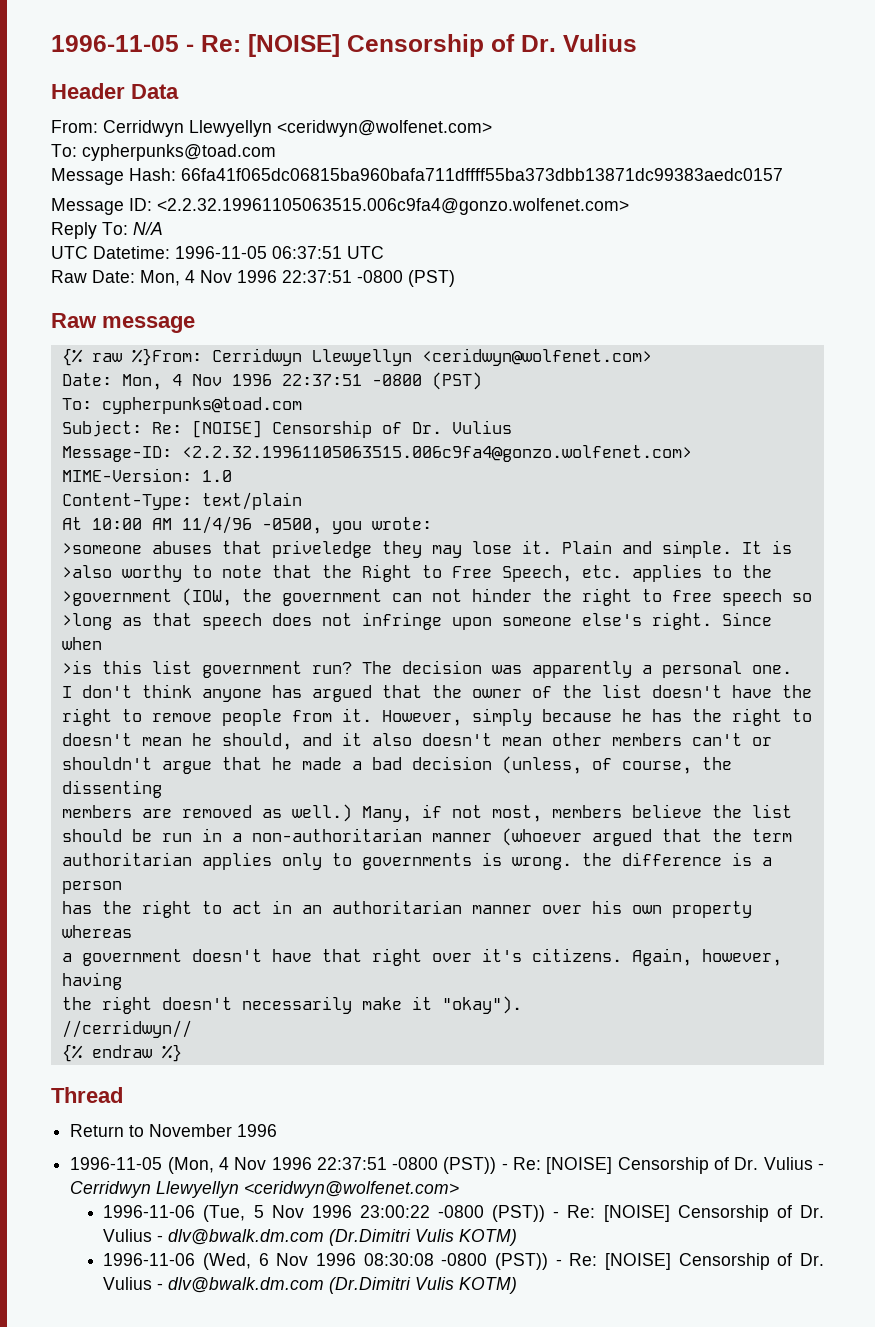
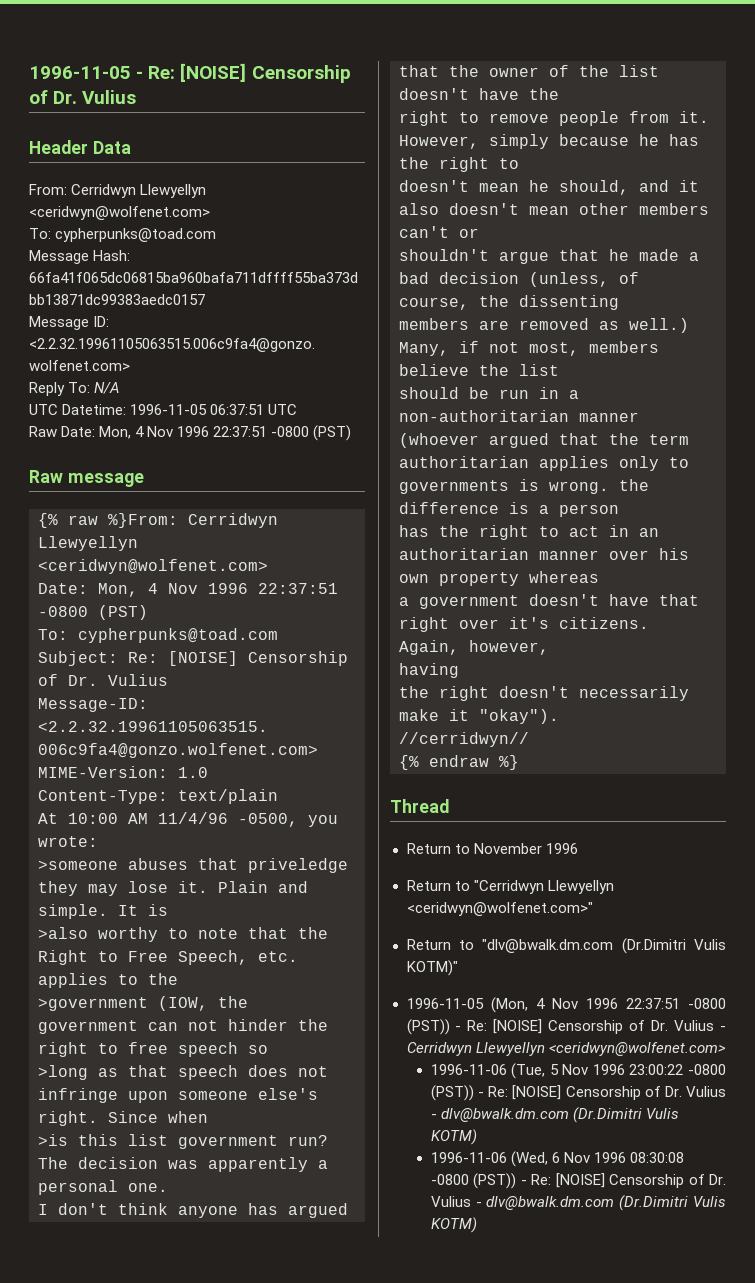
+ Return to "Cerridwyn Llewyellyn <ceridwyn@wolfenet.com>"
+ Return to "dlv@bwalk.dm.com (Dr.Dimitri Vulis KOTM)"

